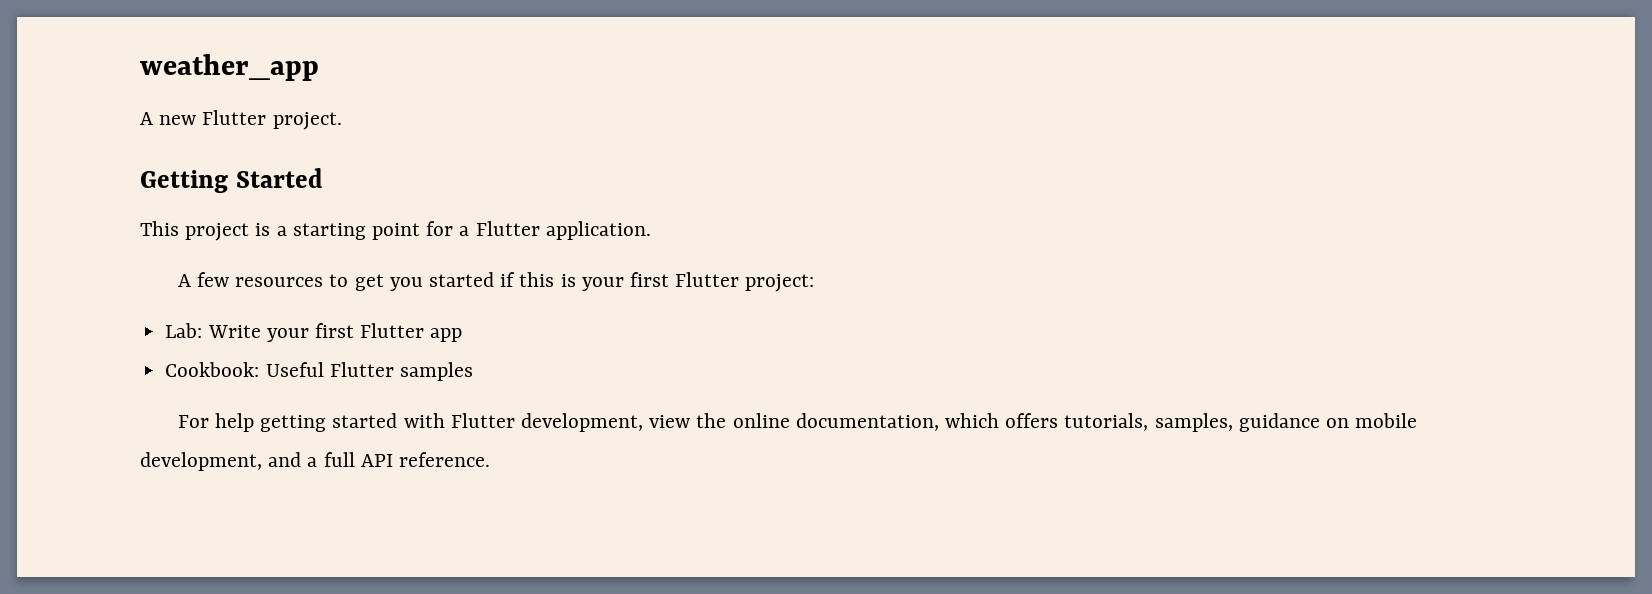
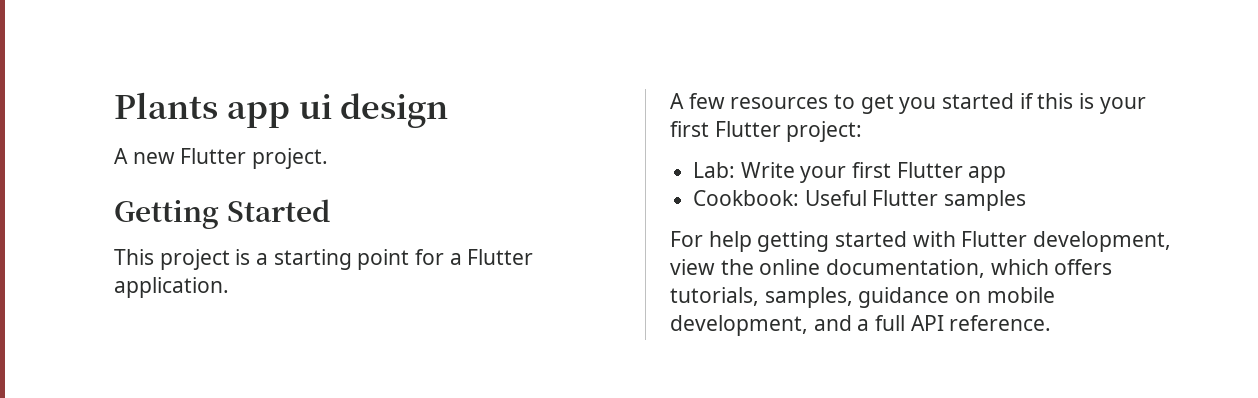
- weather_app
+ Plants app ui design

